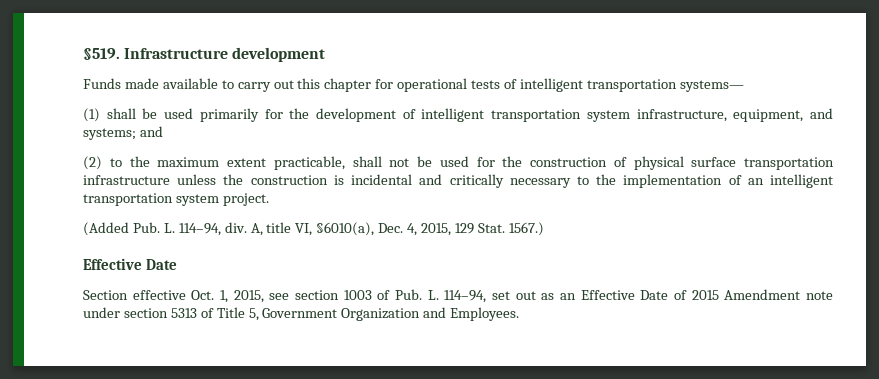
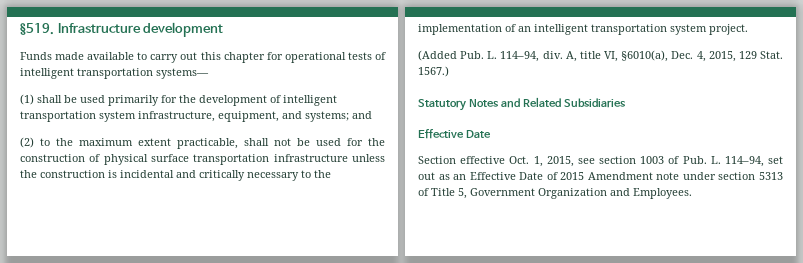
+ Statutory Notes and Related Subsidiaries

